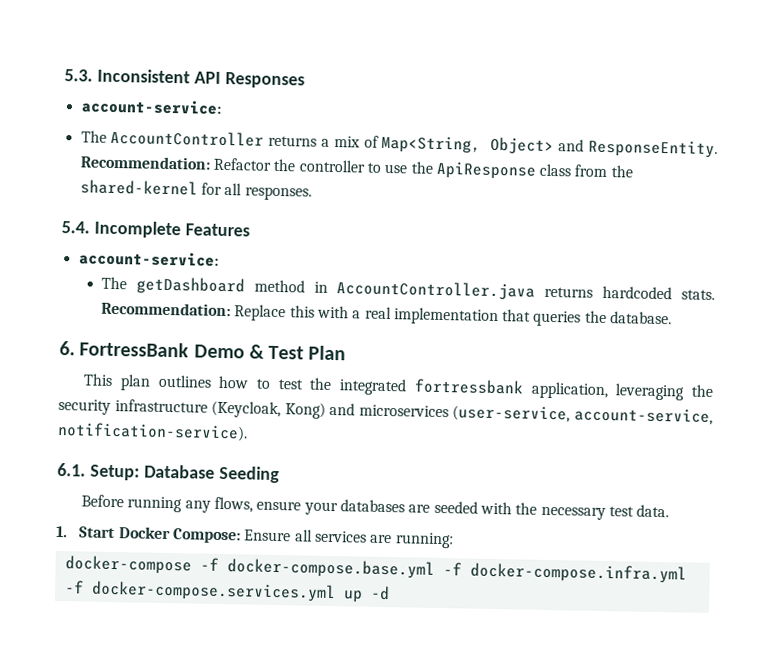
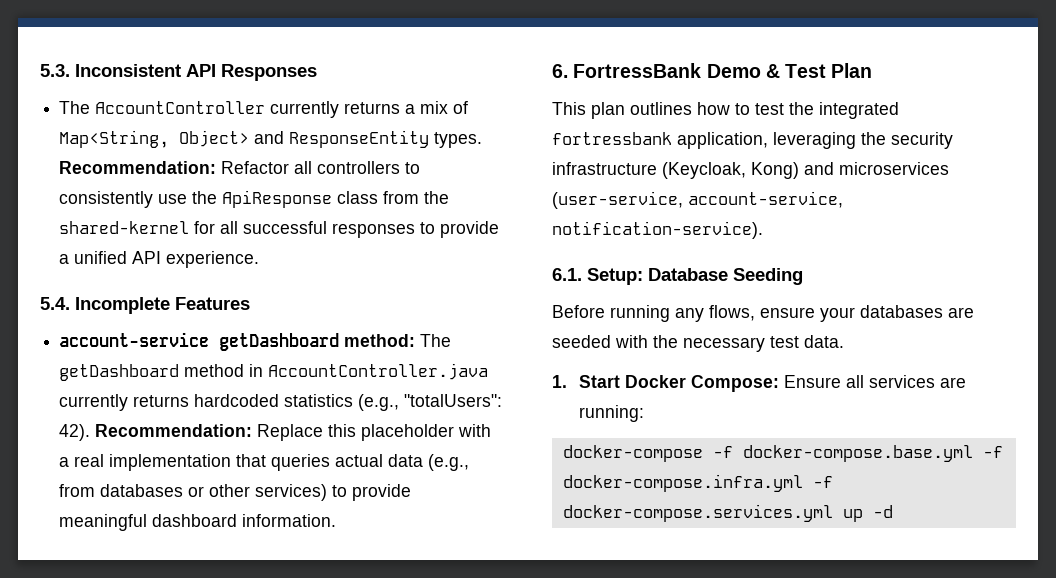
  5.3. Inconsistent API Responses
- account-service:
- The AccountController returns a mix of Map<String, Object> and ResponseEntity. Recommendation: Refactor the controller to use the ApiResponse class from the shared-kernel for all responses.
+ The AccountController currently returns a mix of Map<String, Object> and ResponseEntity types. Recommendation: Refactor all controllers to consistently use the ApiResponse class from the shared-kernel for all successful responses to provide a unified API experience.
  5.4. Incomplete Features
- account-service:
- The getDashboard method in AccountController.java returns hardcoded stats.
+ account-service getDashboard method: The getDashboard method in AccountController.java currently returns hardcoded statistics (e.g., "totalUsers": 42).
- Recommendation: Replace this with a real implementation that queries the database.
+ Recommendation: Replace this placeholder with a real implementation that queries actual data (e.g., from databases or other services) to provide meaningful dashboard information.

